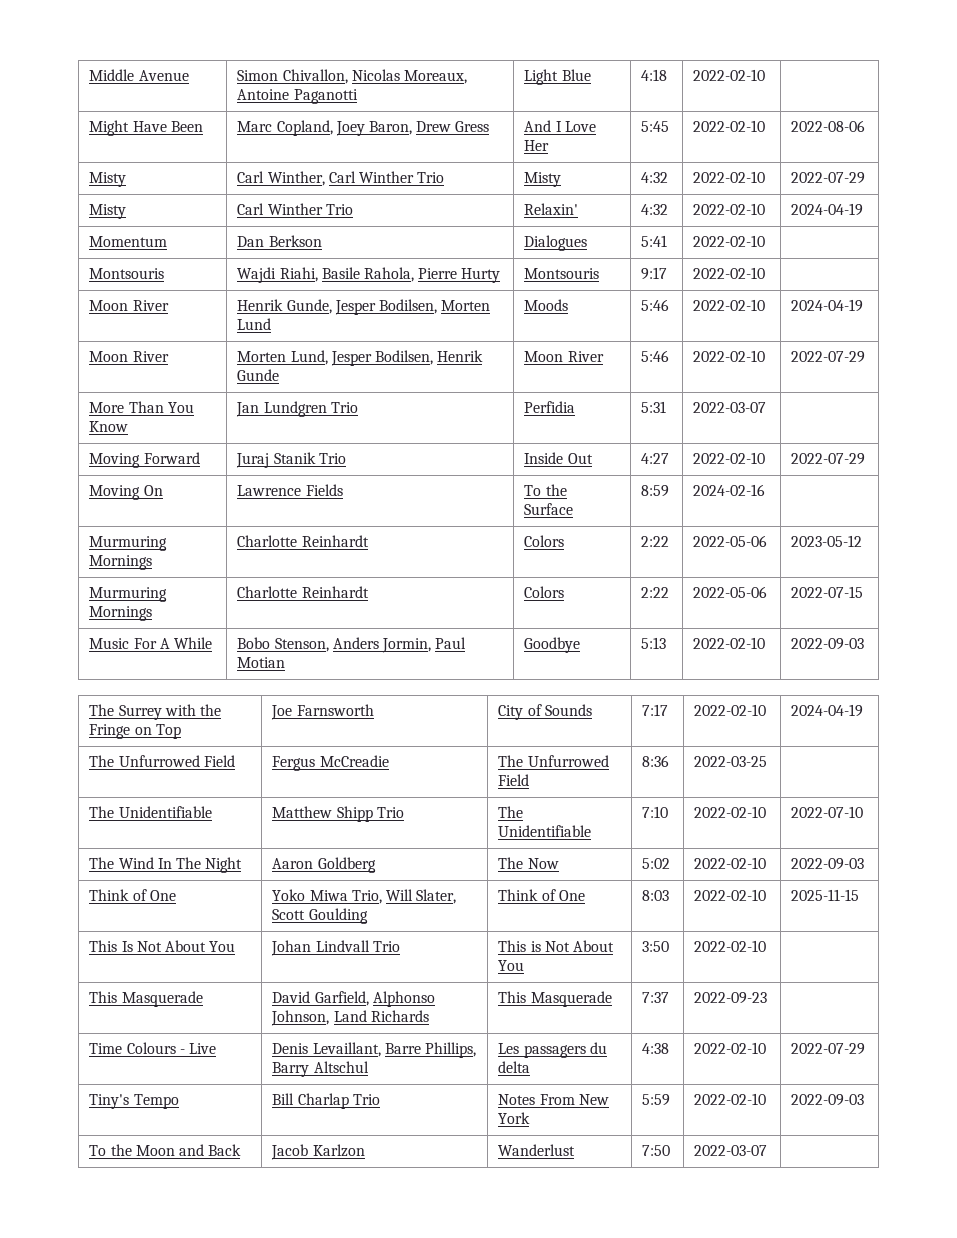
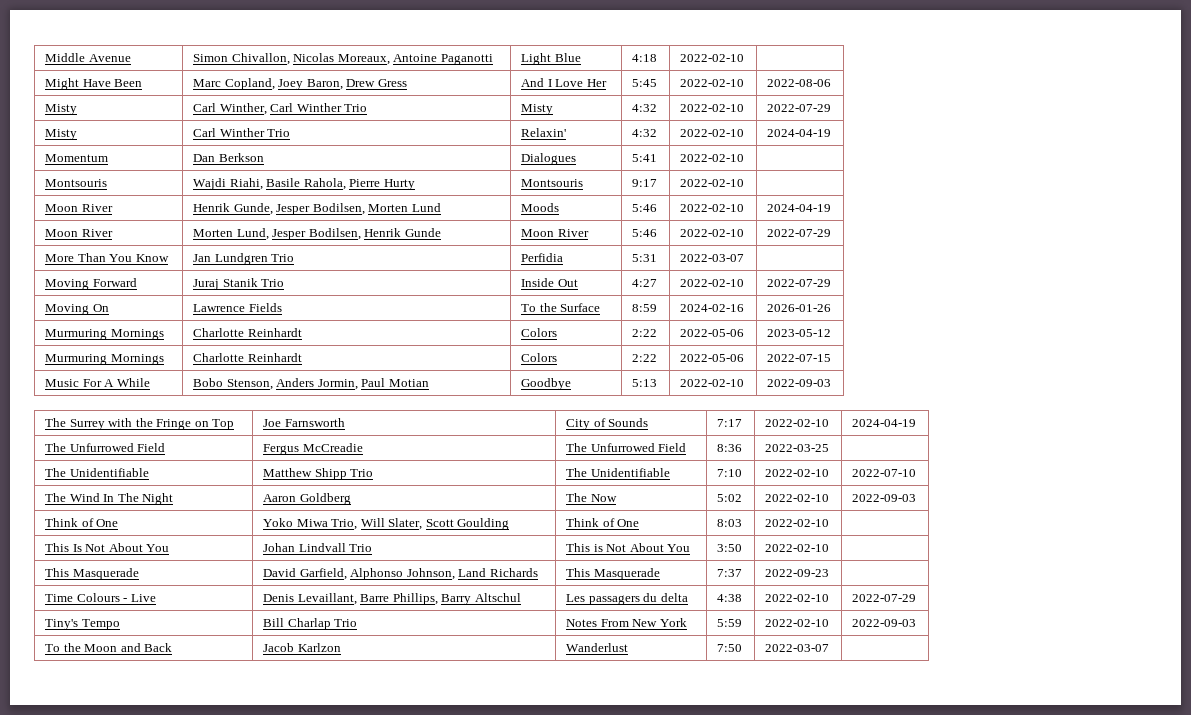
- Moving On | Lawrence Fields | To the Surface | 8:59 | 2024-02-16 |
+ Moving On | Lawrence Fields | To the Surface | 8:59 | 2024-02-16 | 2026-01-26
- Think of One | Yoko Miwa Trio, Will Slater, Scott Goulding | Think of One | 8:03 | 2022-02-10 | 2025-11-15
+ Think of One | Yoko Miwa Trio, Will Slater, Scott Goulding | Think of One | 8:03 | 2022-02-10 |

